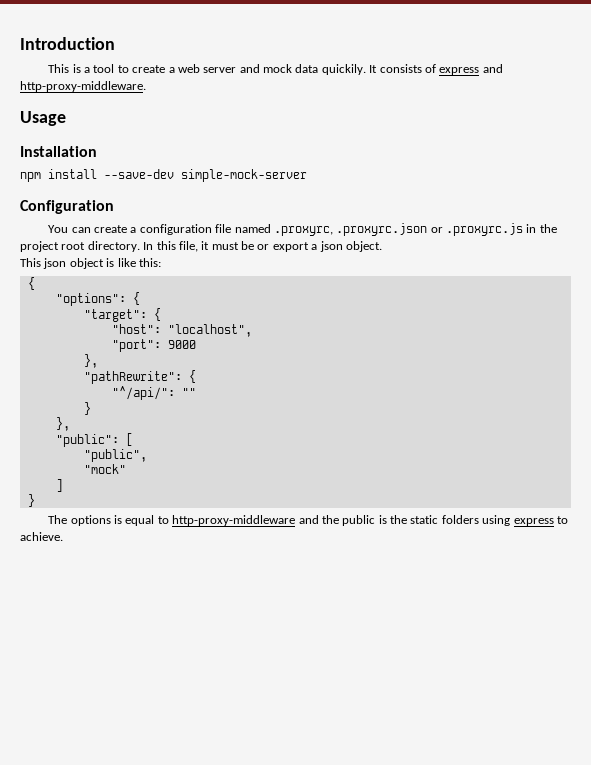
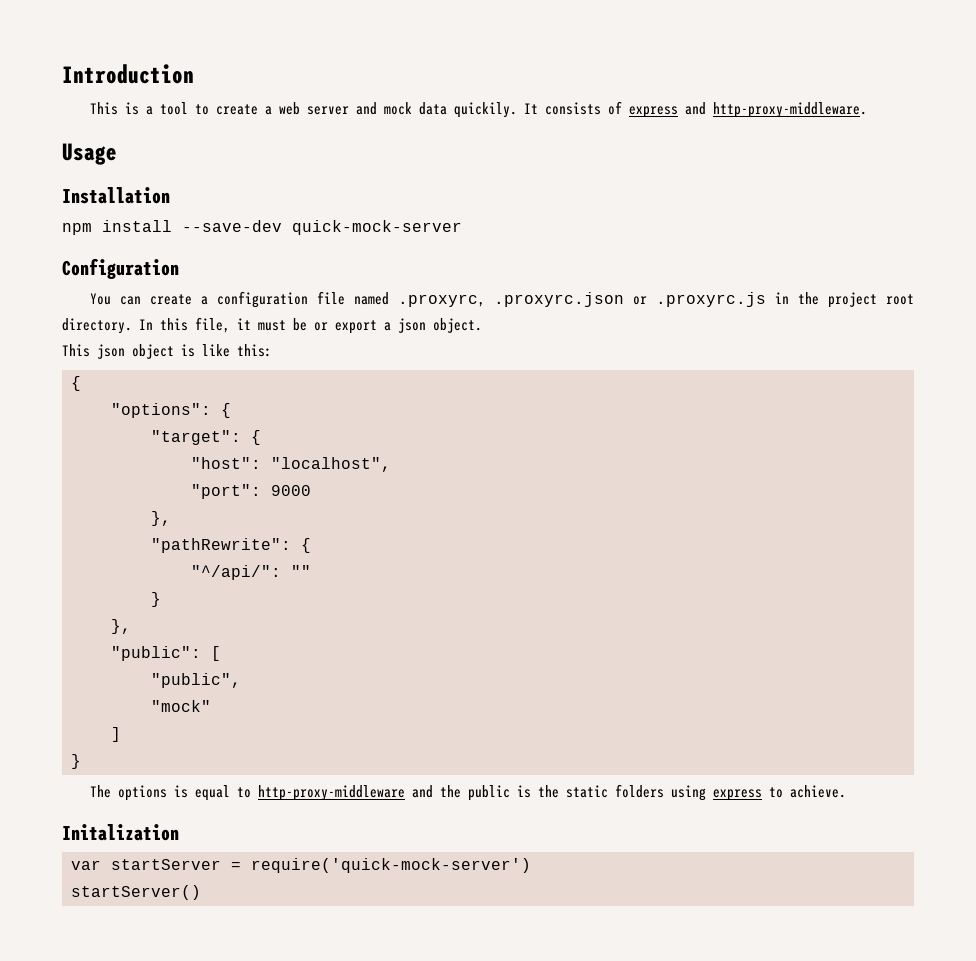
- npm install --save-dev simple-mock-server
+ npm install --save-dev quick-mock-server
+ Initalization
+ var startServer = require('quick-mock-server')
+ startServer()

